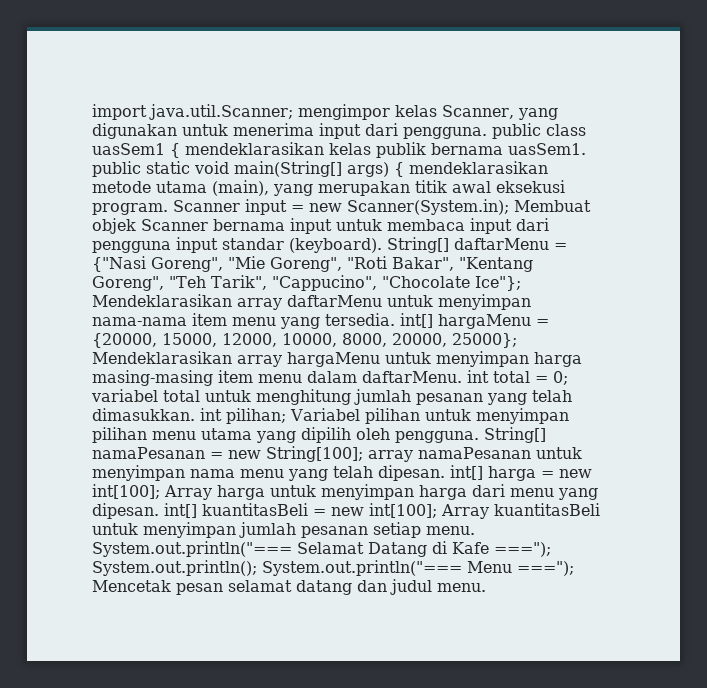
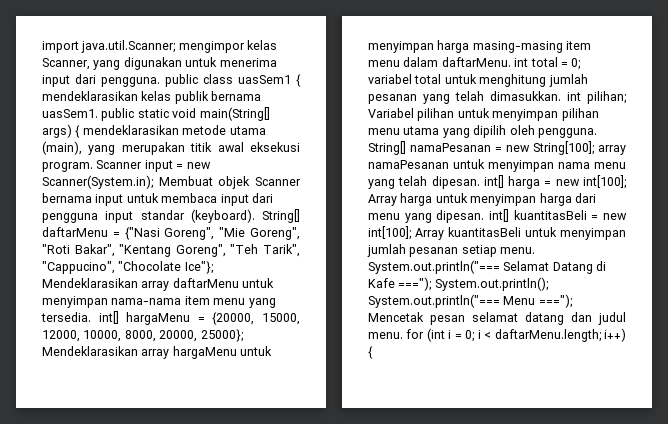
- System.out.println("=== Selamat Datang di Kafe ==="); System.out.println(); System.out.println("=== Menu ==="); Mencetak pesan selamat datang dan judul menu.
+ System.out.println("=== Selamat Datang di Kafe ==="); System.out.println(); System.out.println("=== Menu ==="); Mencetak pesan selamat datang dan judul menu. for (int i = 0; i < daftarMenu.length; i++) {

